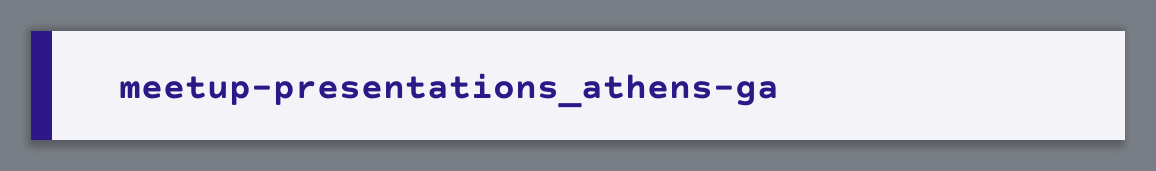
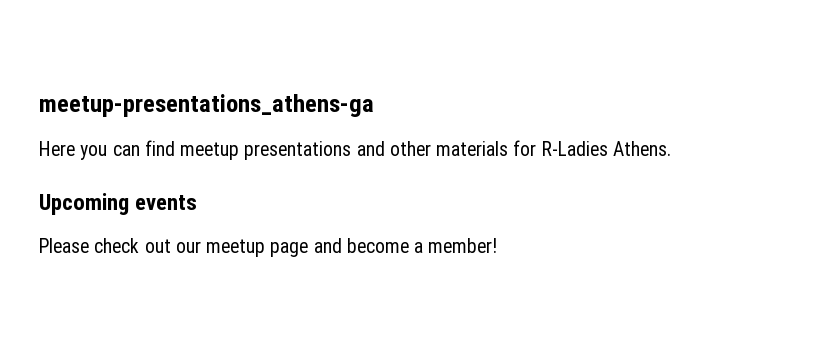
+ Here you can find meetup presentations and other materials for R-Ladies Athens.
+ Upcoming events
+ Please check out our meetup page and become a member!

